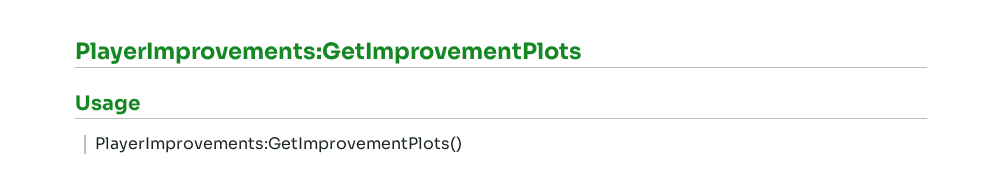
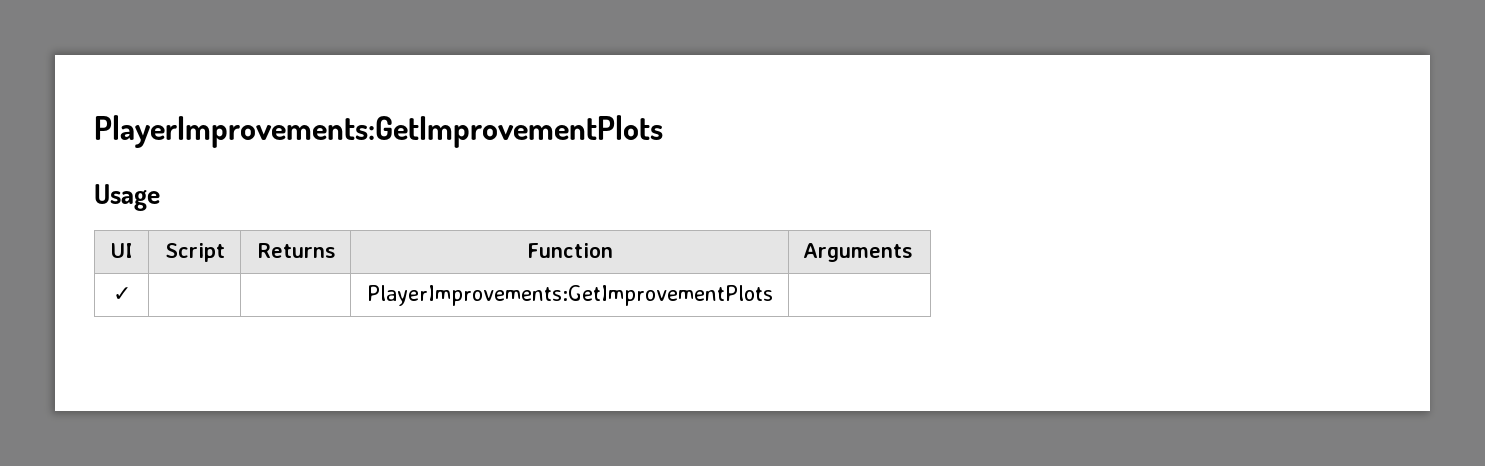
- PlayerImprovements:GetImprovementPlots()
+ UI | Script | Returns | Function | Arguments
+ ✓ | | | PlayerImprovements:GetImprovementPlots |

